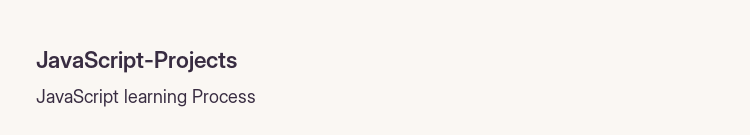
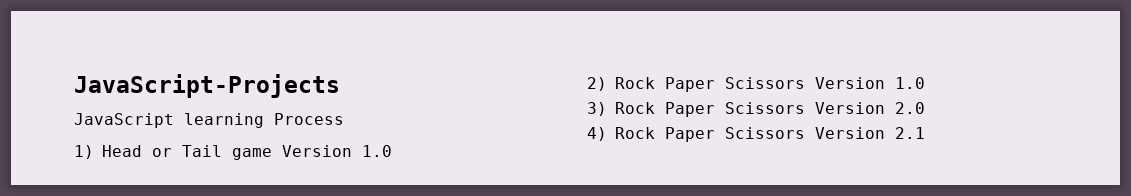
+ 1) Head or Tail game Version 1.0
+ 2) Rock Paper Scissors Version 1.0
+ 3) Rock Paper Scissors Version 2.0
+ 4) Rock Paper Scissors Version 2.1

